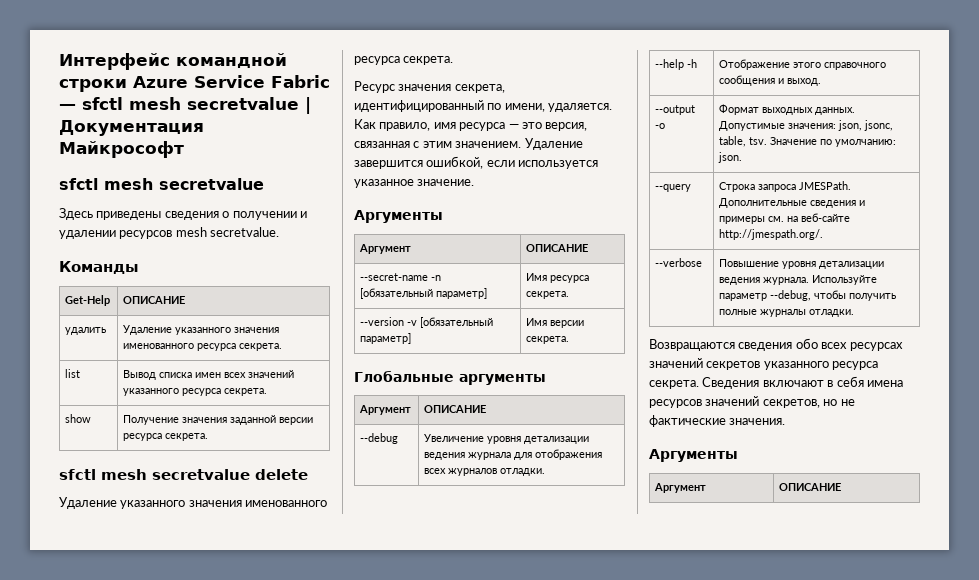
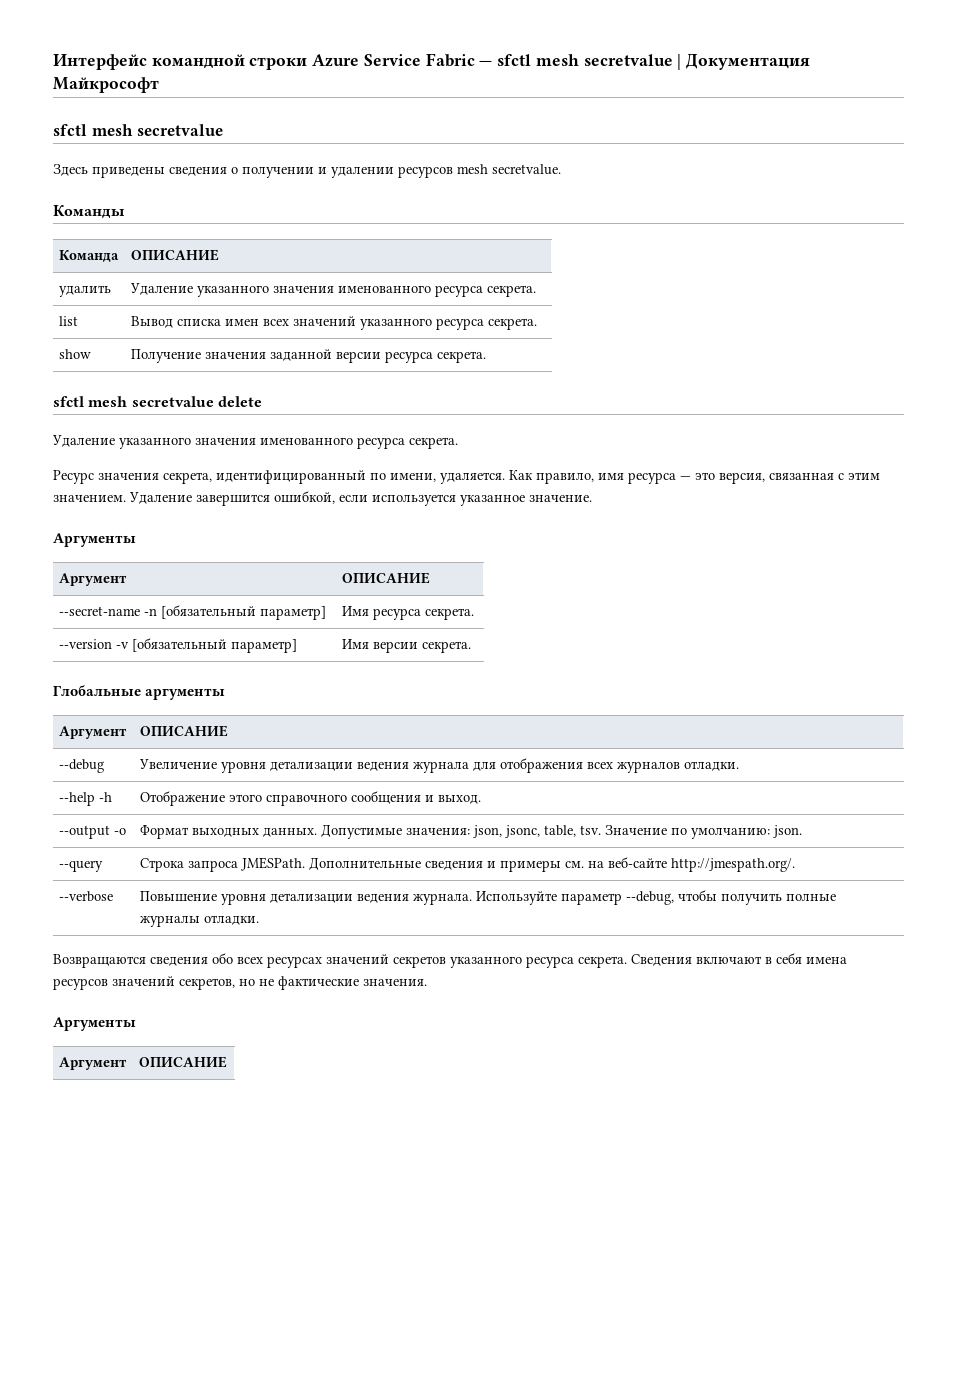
- Get-Help | ОПИСАНИЕ
+ Команда | ОПИСАНИЕ

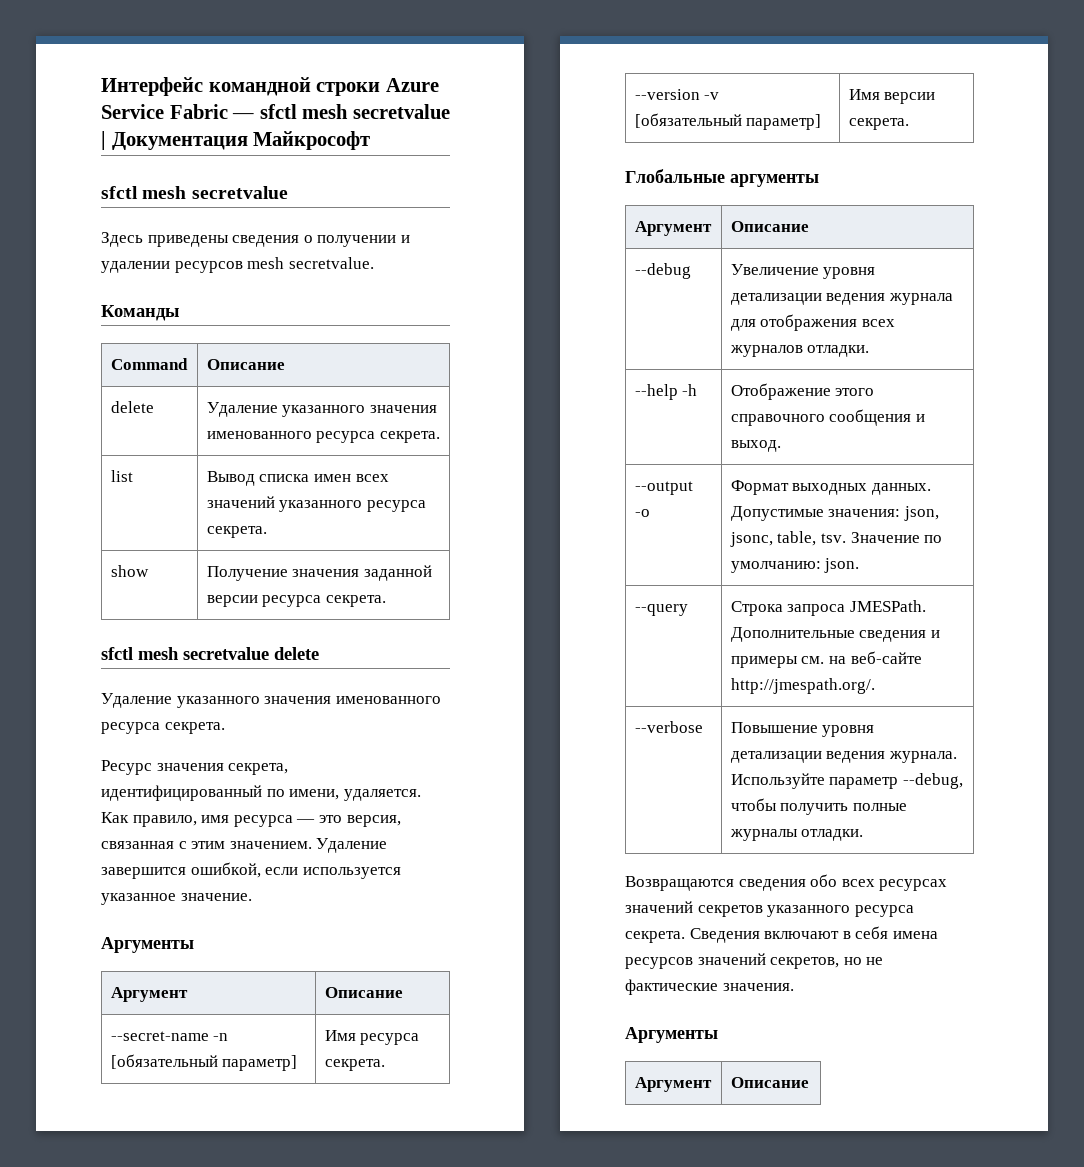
- Команда | ОПИСАНИЕ
- удалить | Удаление указанного значения именованного ресурса секрета.
+ Command | Описание
+ delete | Удаление указанного значения именованного ресурса секрета.
  Удаление завершится ошибкой, если используется указанное значение.
  Аргументы
- Аргумент | ОПИСАНИЕ
+ Аргумент | Описание
  Глобальные аргументы
- Аргумент | ОПИСАНИЕ
+ Аргумент | Описание
  Сведения включают в себя имена ресурсов значений секретов, но не фактические значения.
  Аргументы
- Аргумент | ОПИСАНИЕ
+ Аргумент | Описание

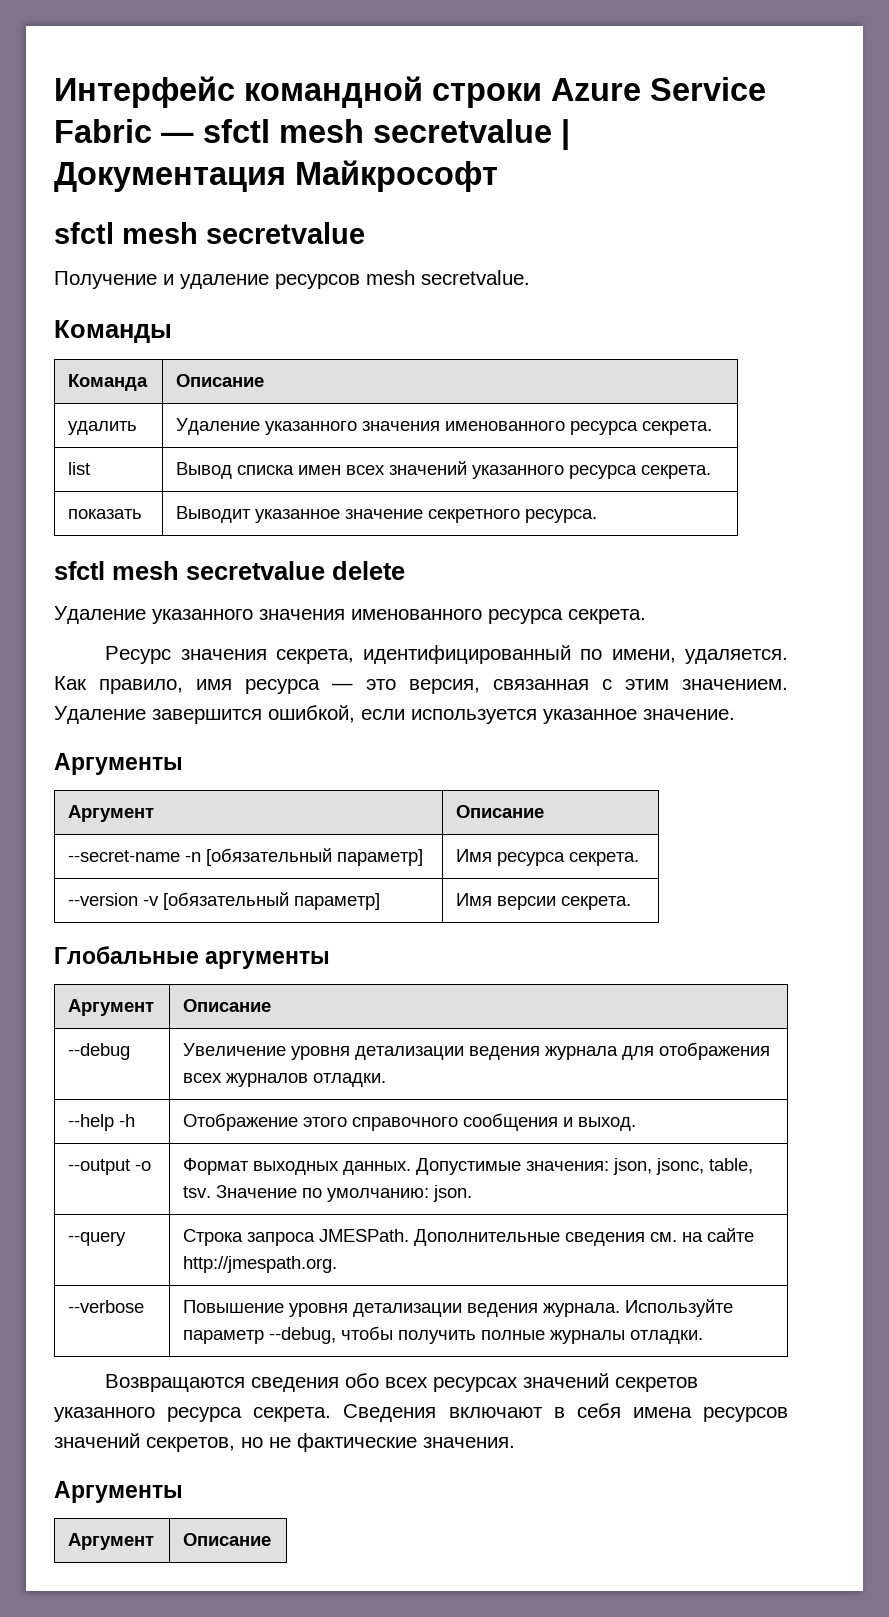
- Здесь приведены сведения о получении и удалении ресурсов mesh secretvalue.
+ Получение и удаление ресурсов mesh secretvalue.
- Command | Описание
- delete | Удаление указанного значения именованного ресурса секрета.
+ Команда | Описание
+ удалить | Удаление указанного значения именованного ресурса секрета.
- show | Получение значения заданной версии ресурса секрета.
+ показать | Выводит указанное значение секретного ресурса.
- --query | Строка запроса JMESPath. Дополнительные сведения и примеры см. на веб-сайте http://jmespath.org/.
+ --query | Строка запроса JMESPath. Дополнительные сведения см. на сайте http://jmespath.org.

